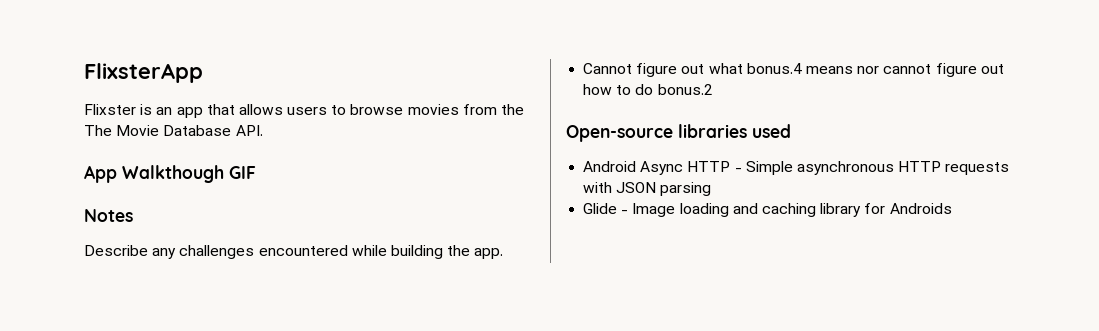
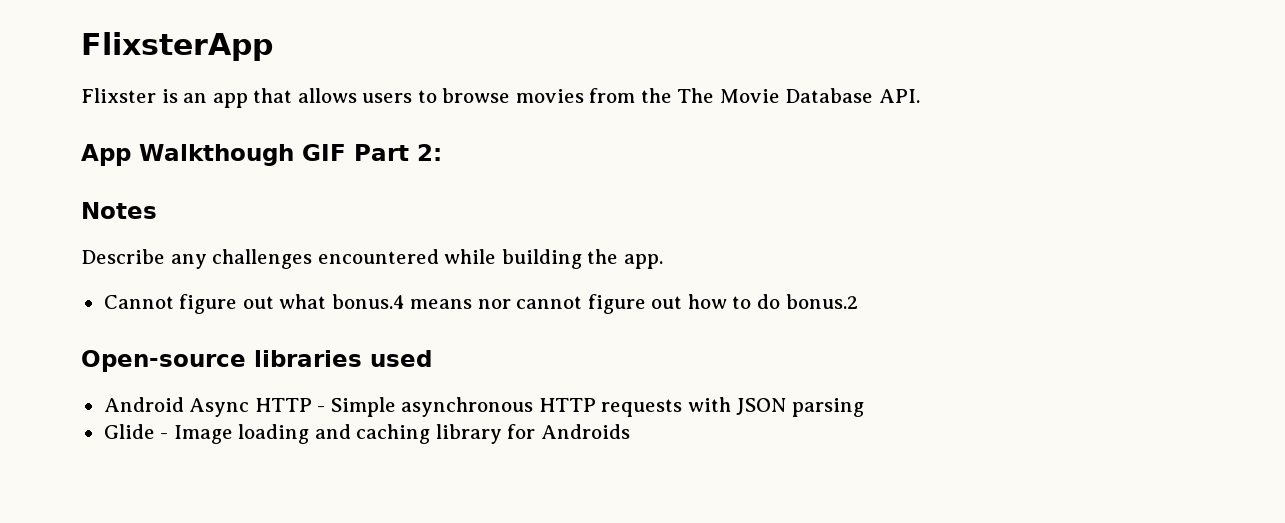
- App Walkthough GIF
+ App Walkthough GIF Part 2:

